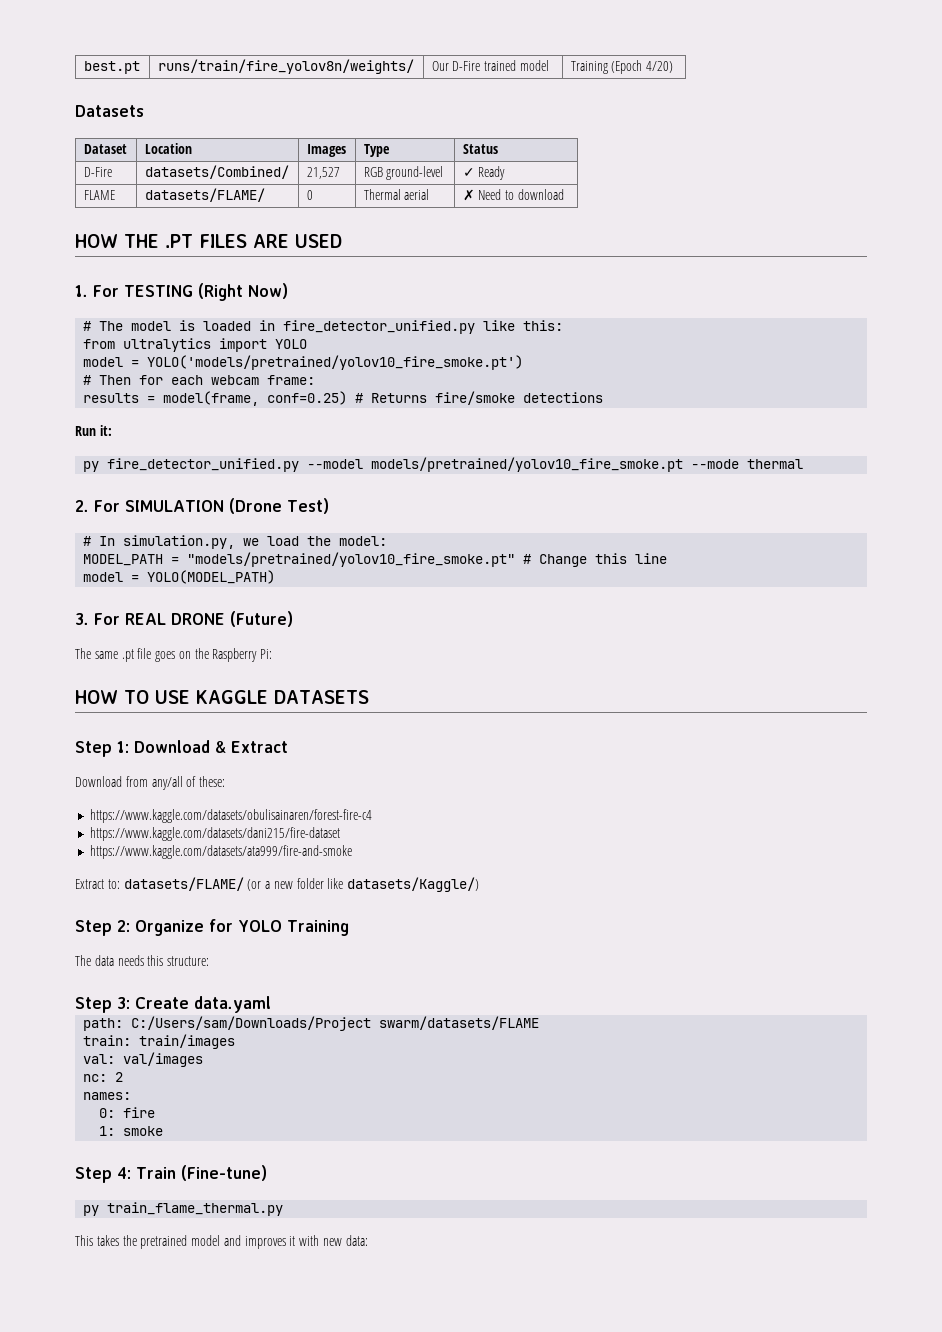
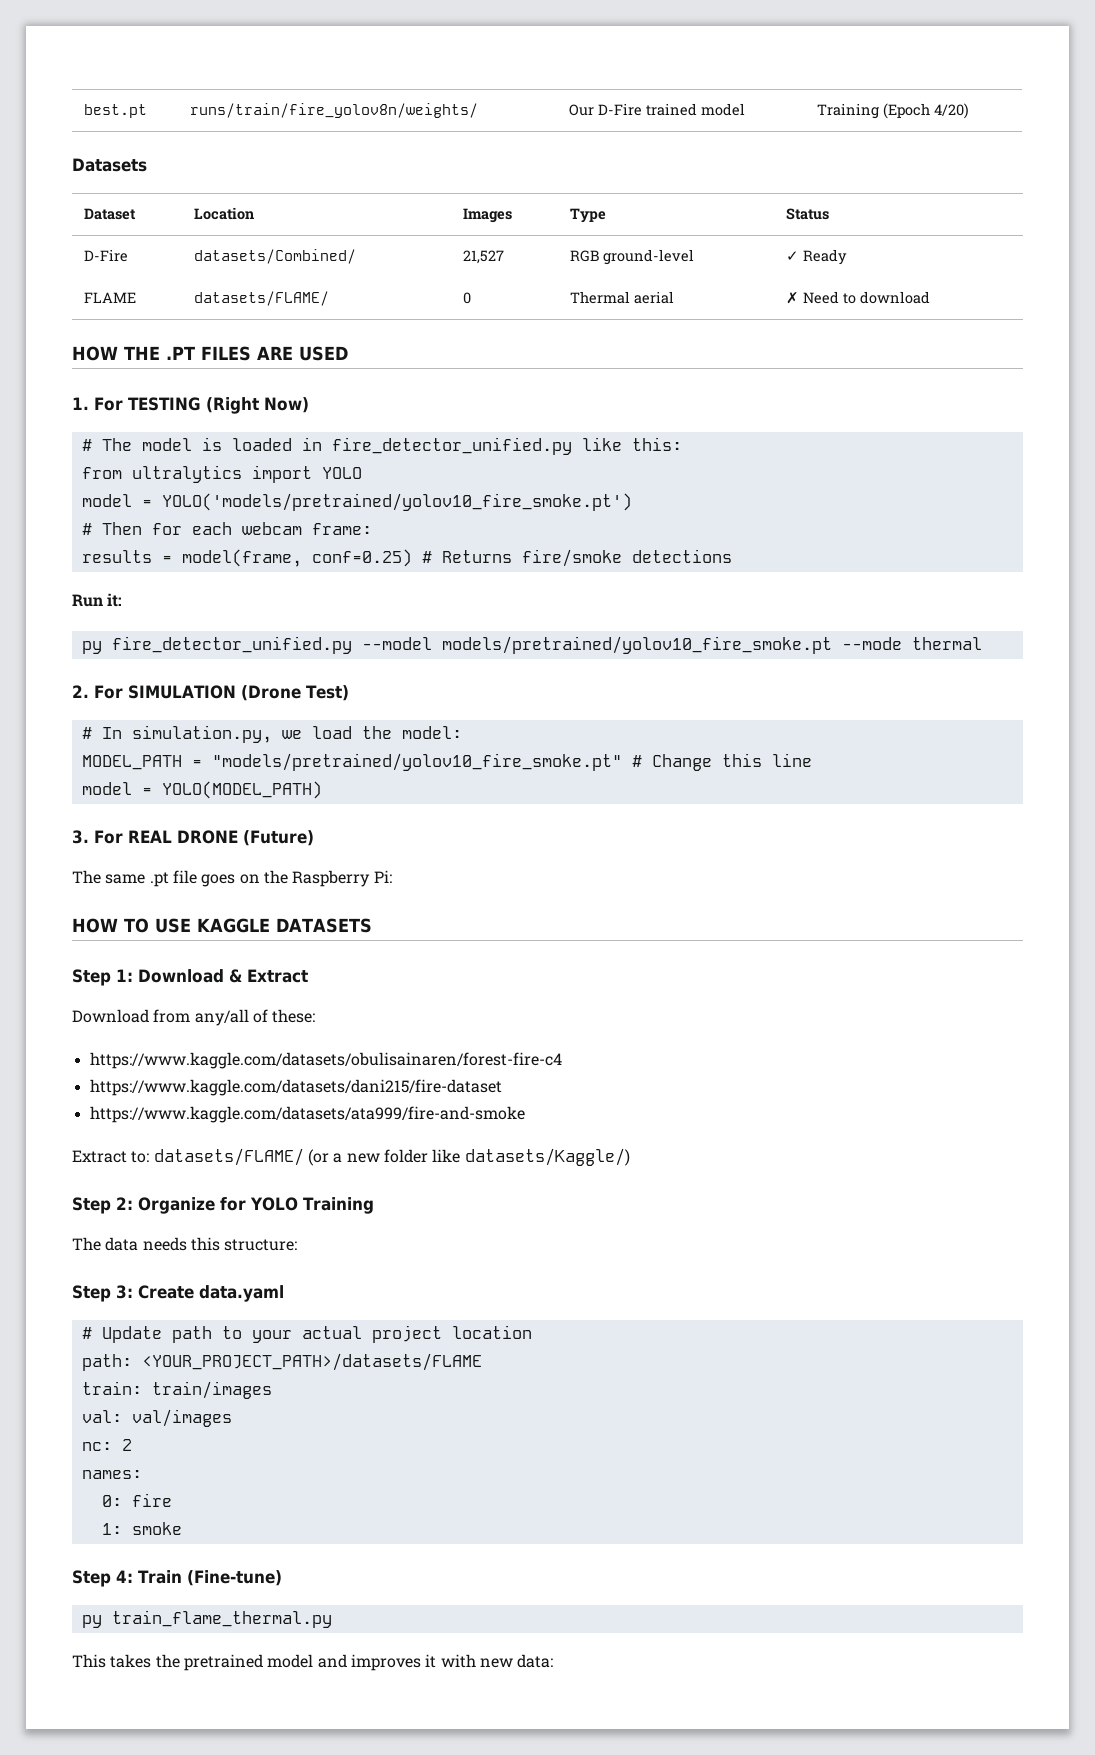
+ # Update path to your actual project location
- path: C:/Users/sam/Downloads/Project swarm/datasets/FLAME
+ path: <YOUR_PROJECT_PATH>/datasets/FLAME

